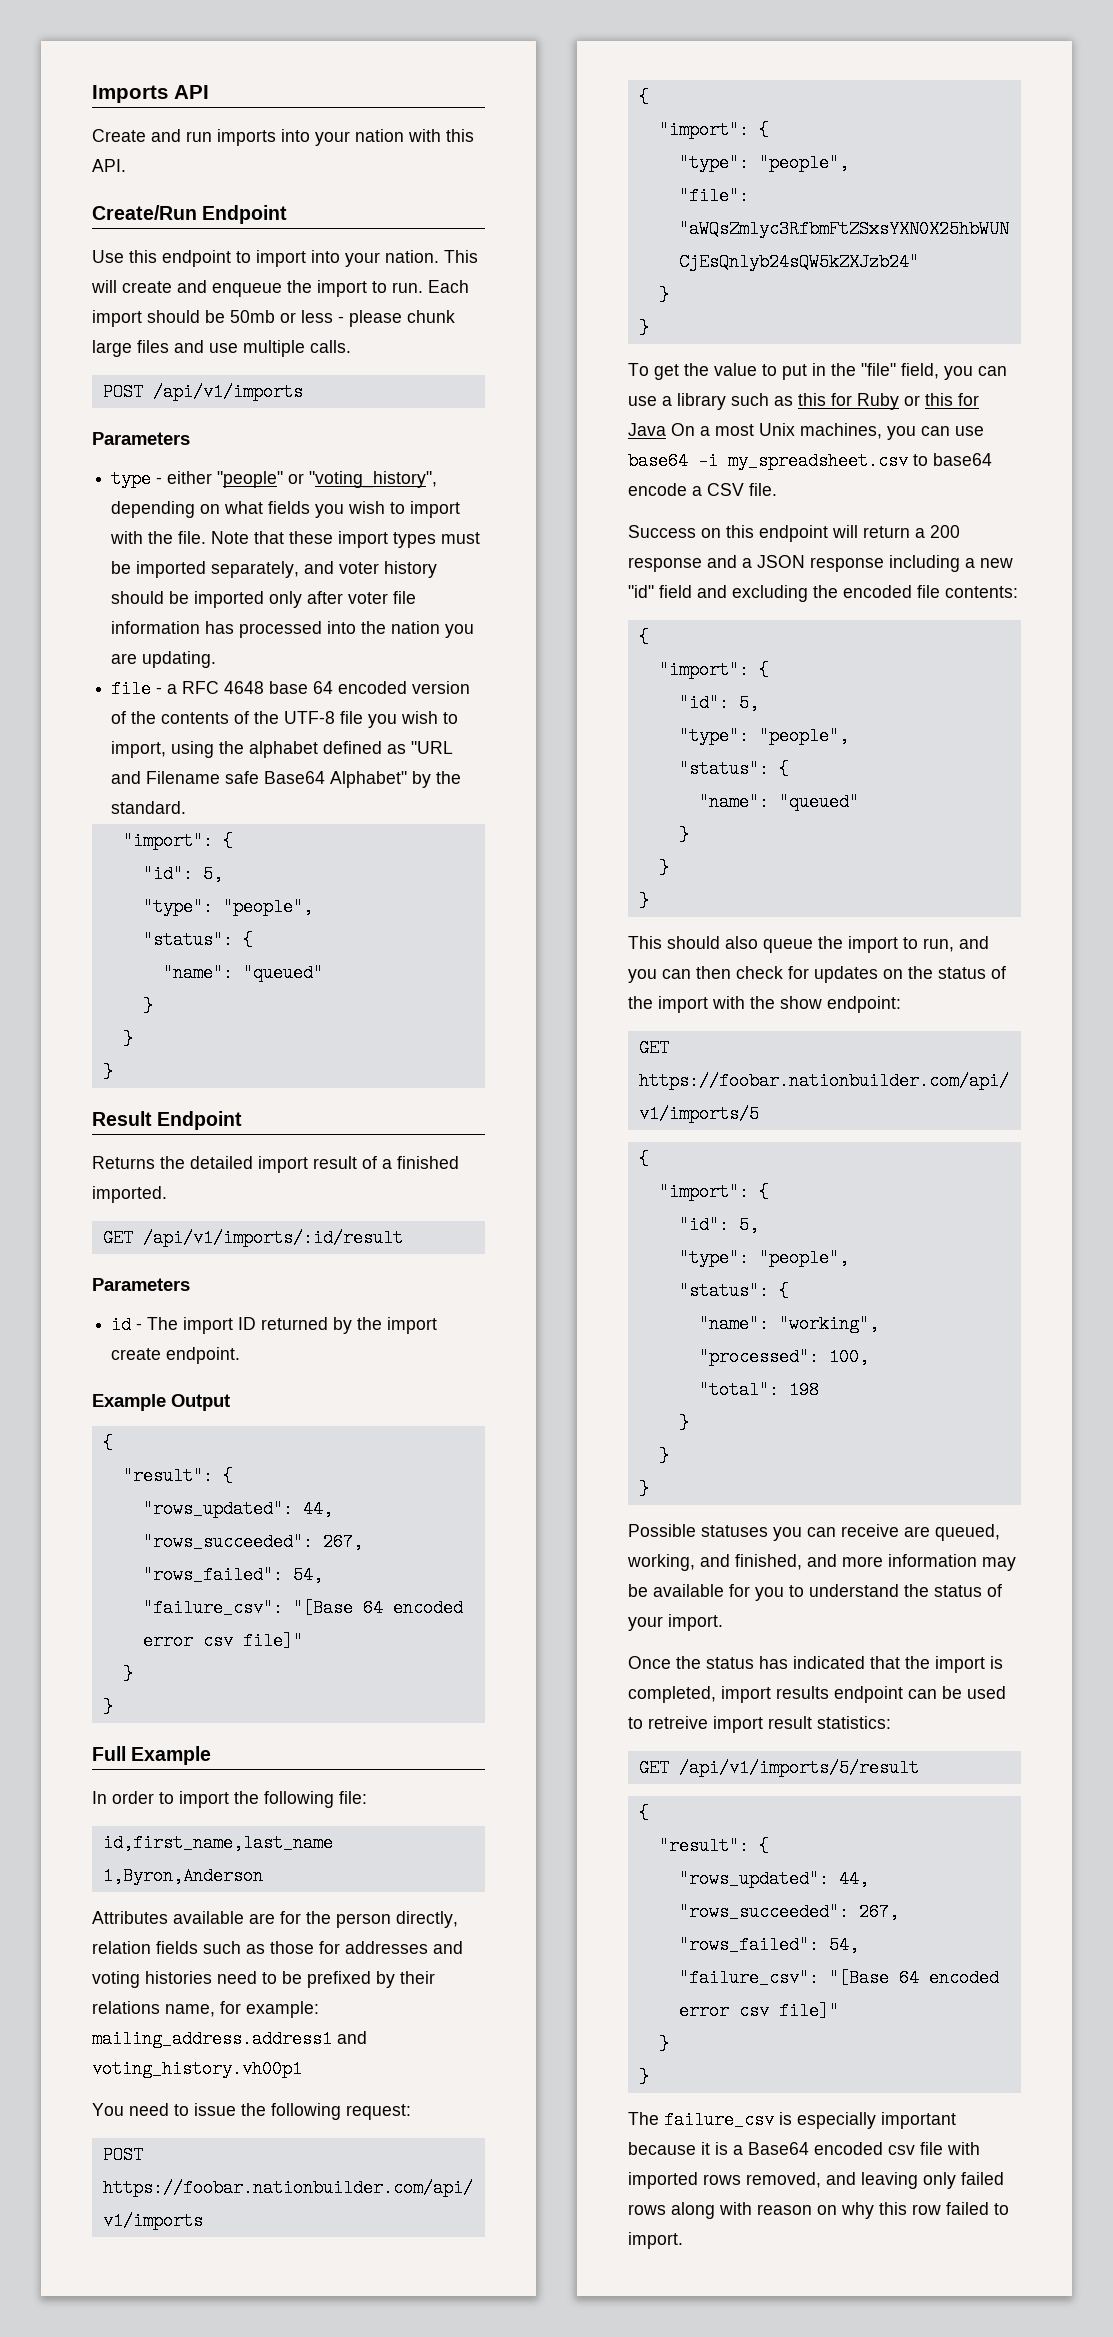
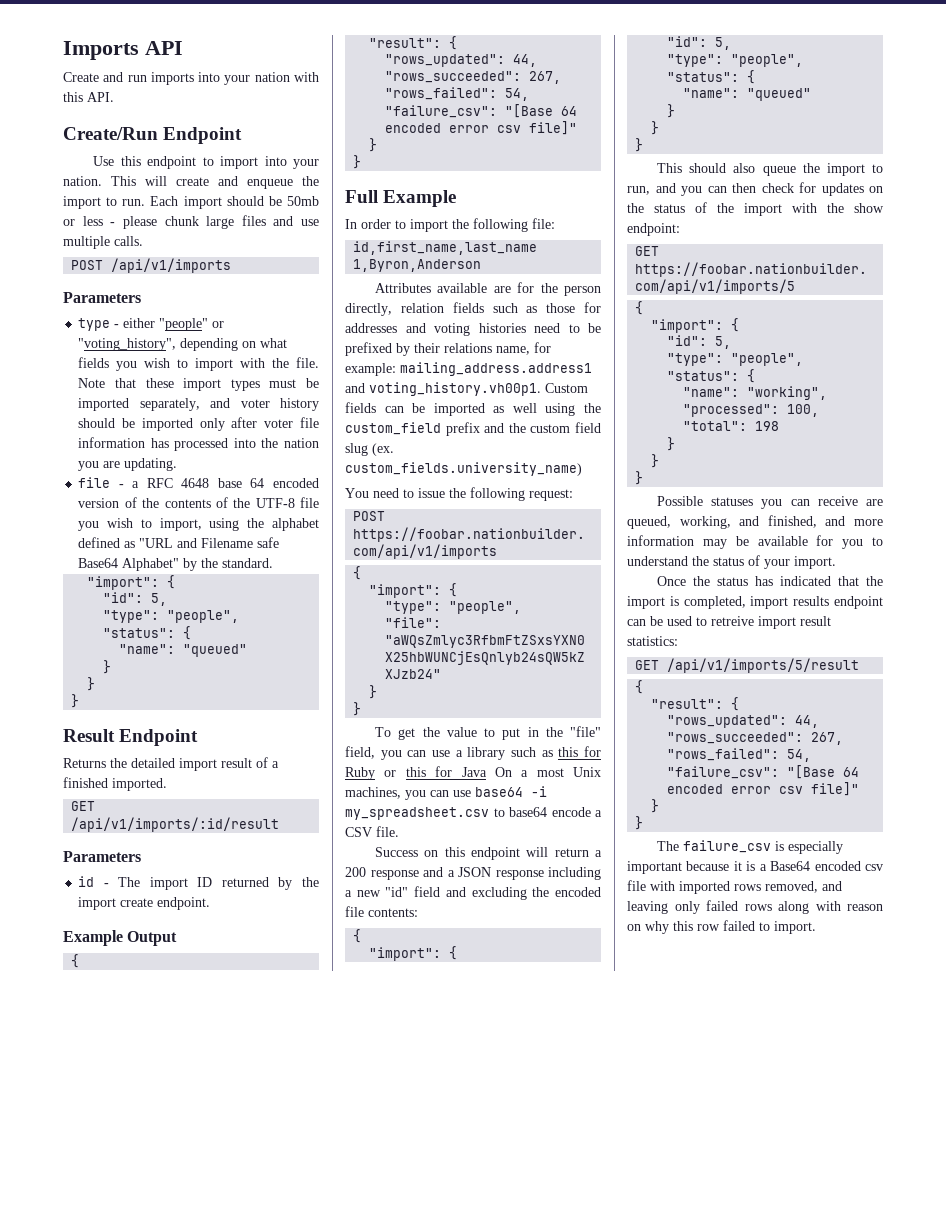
- Attributes available are for the person directly, relation fields such as those for addresses and voting histories need to be prefixed by their relations name, for example: mailing_address.address1 and voting_history.vh00p1
+ Attributes available are for the person directly, relation fields such as those for addresses and voting histories need to be prefixed by their relations name, for example: mailing_address.address1 and voting_history.vh00p1. Custom fields can be imported as well using the custom_field prefix and the custom field slug (ex. custom_fields.university_name)

